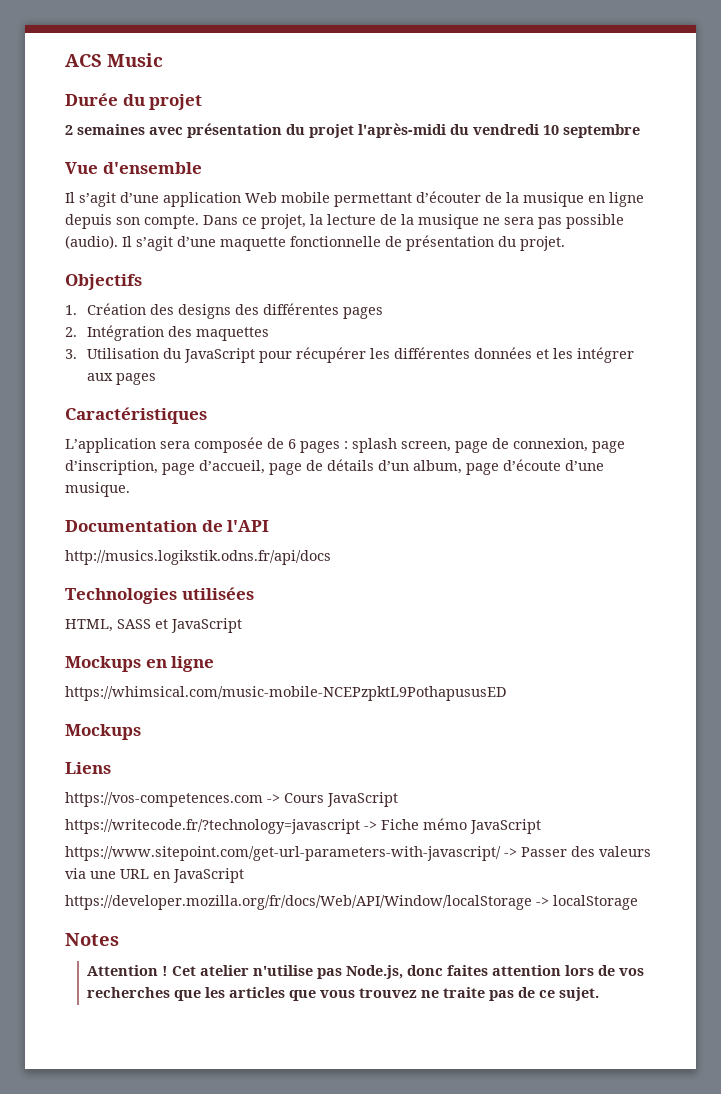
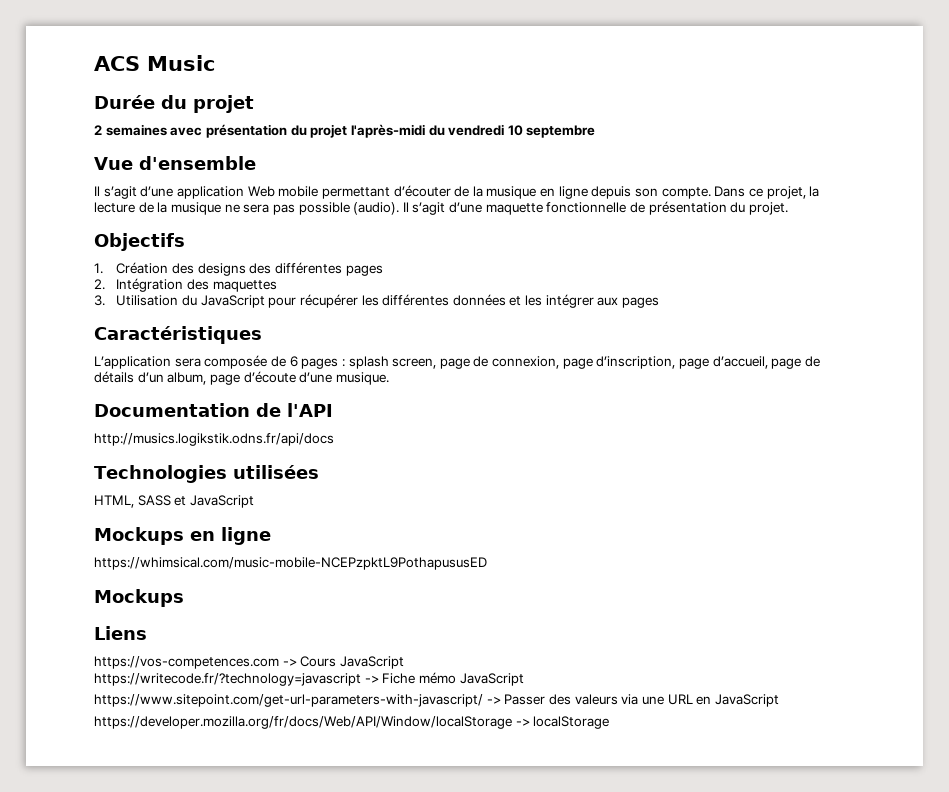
- Notes
- Attention ! Cet atelier n'utilise pas Node.js, donc faites attention lors de vos recherches que les articles que vous trouvez ne traite pas de ce sujet.

